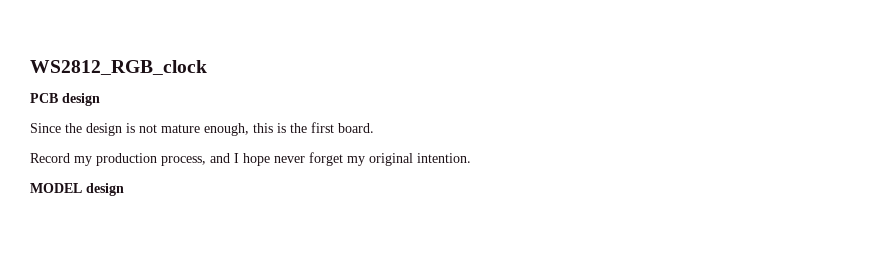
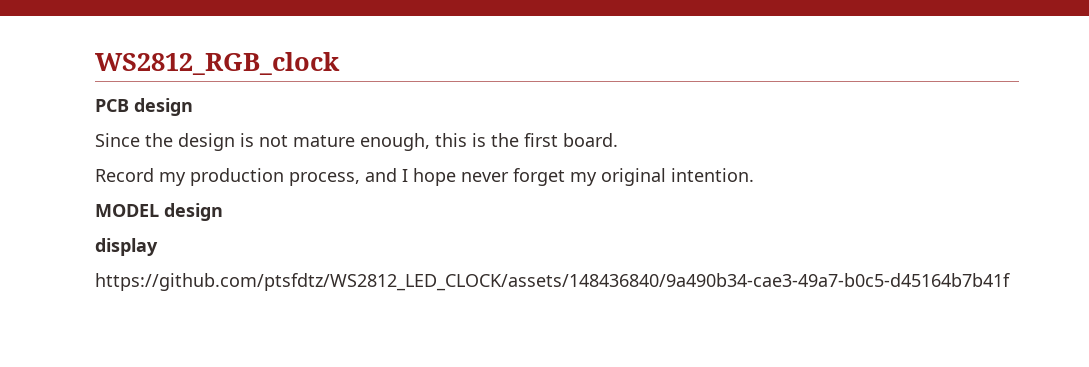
+ display
+ https://github.com/ptsfdtz/WS2812_LED_CLOCK/assets/148436840/9a490b34-cae3-49a7-b0c5-d45164b7b41f

